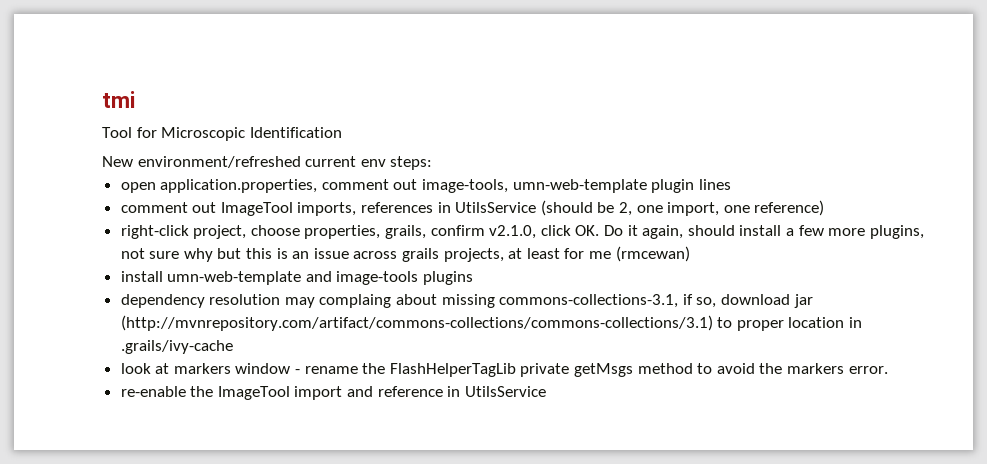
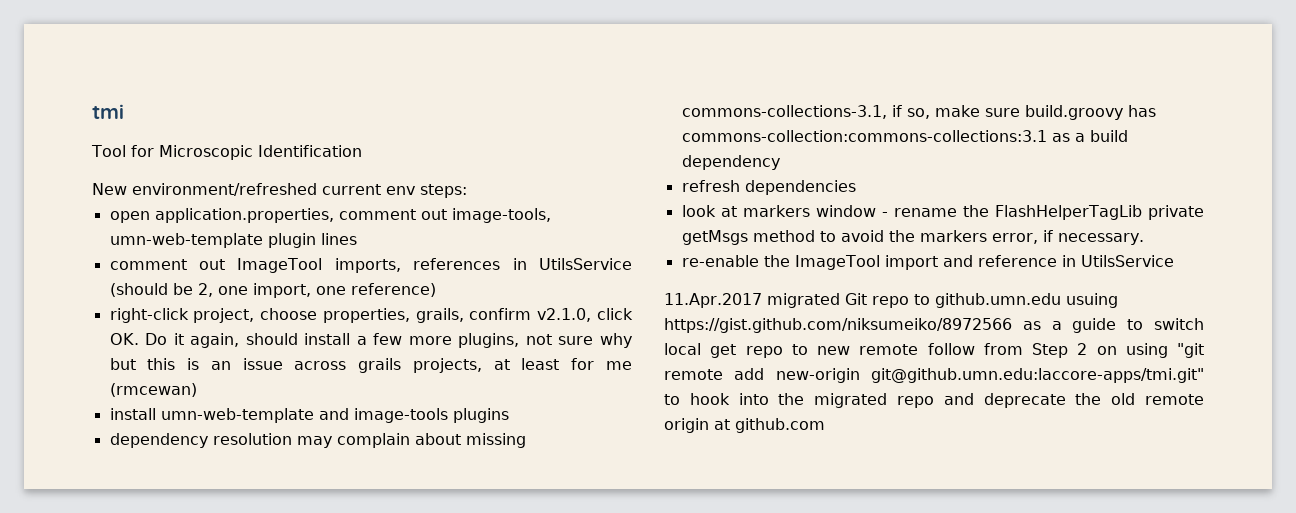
- dependency resolution may complaing about missing commons-collections-3.1, if so, download jar (http://mvnrepository.com/artifact/commons-collections/commons-collections/3.1) to proper location in .grails/ivy-cache
+ dependency resolution may complain about missing commons-collections-3.1, if so, make sure build.groovy has commons-collection:commons-collections:3.1 as a build dependency
+ refresh dependencies
- look at markers window - rename the FlashHelperTagLib private getMsgs method to avoid the markers error.
+ look at markers window - rename the FlashHelperTagLib private getMsgs method to avoid the markers error, if necessary.
+ 11.Apr.2017 migrated Git repo to github.umn.edu usuing https://gist.github.com/niksumeiko/8972566 as a guide to switch local get repo to new remote follow from Step 2 on using "git remote add new-origin git@github.umn.edu:laccore-apps/tmi.git" to hook into the migrated repo and deprecate the old remote origin at github.com

